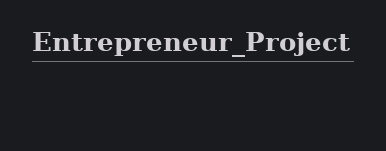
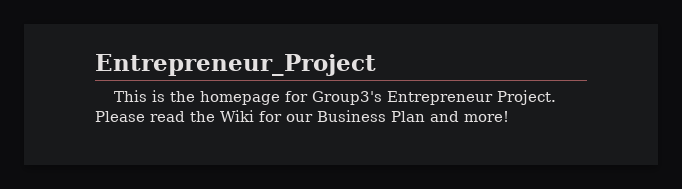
+ This is the homepage for Group3's Entrepreneur Project. Please read the Wiki for our Business Plan and more!

